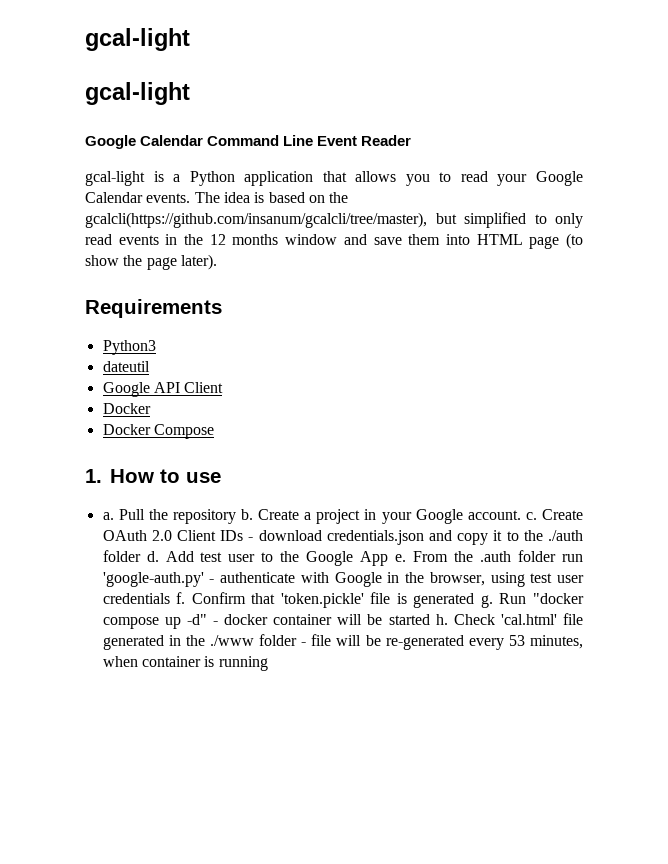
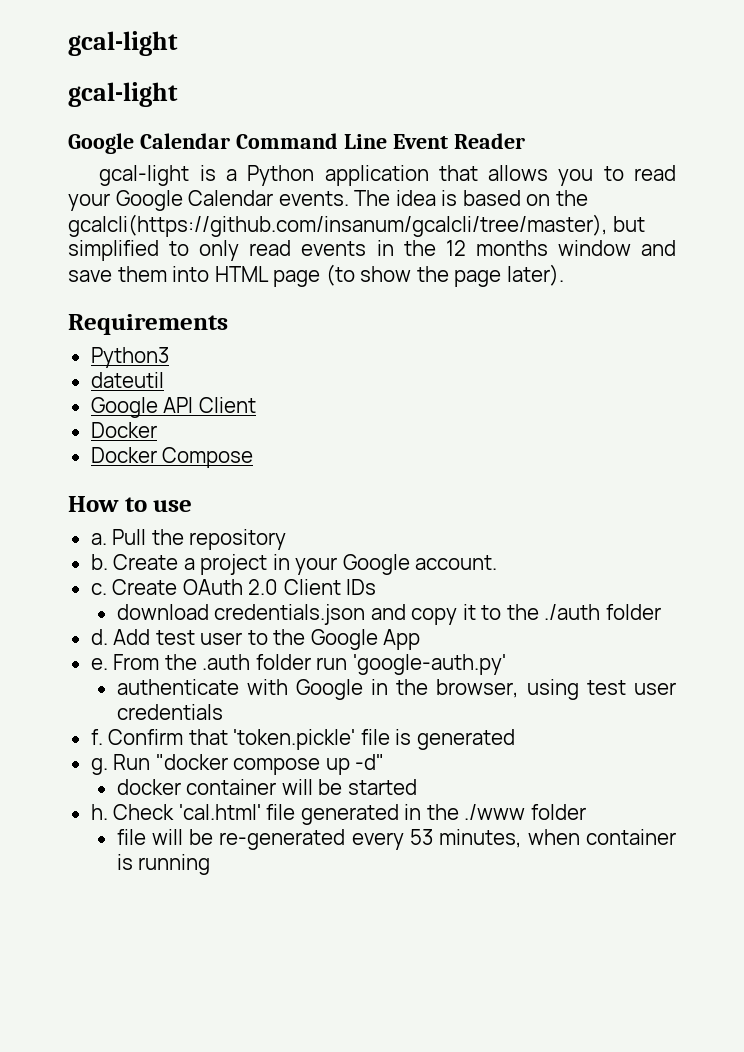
- 1. How to use
+ How to use
- Pull the repository b.
+ Pull the repository
+ b.
- Create a project in your Google account. c.
+ Create a project in your Google account.
+ c.
- Create OAuth 2.0 Client IDs - download credentials.json and copy it to the ./auth folder d.
+ Create OAuth 2.0 Client IDs
+ download credentials.json and copy it to the ./auth folder
+ d.
- Add test user to the Google App e.
+ Add test user to the Google App
+ e.
- From the .auth folder run 'google-auth.py' - authenticate with Google in the browser, using test user credentials f.
+ From the .auth folder run 'google-auth.py'
+ authenticate with Google in the browser, using test user credentials
+ f.
- Confirm that 'token.pickle' file is generated g.
+ Confirm that 'token.pickle' file is generated
+ g.
- Run "docker compose up -d" - docker container will be started h.
+ Run "docker compose up -d"
+ docker container will be started
+ h.
- Check 'cal.html' file generated in the ./www folder - file will be re-generated every 53 minutes, when container is running
+ Check 'cal.html' file generated in the ./www folder
+ file will be re-generated every 53 minutes, when container is running

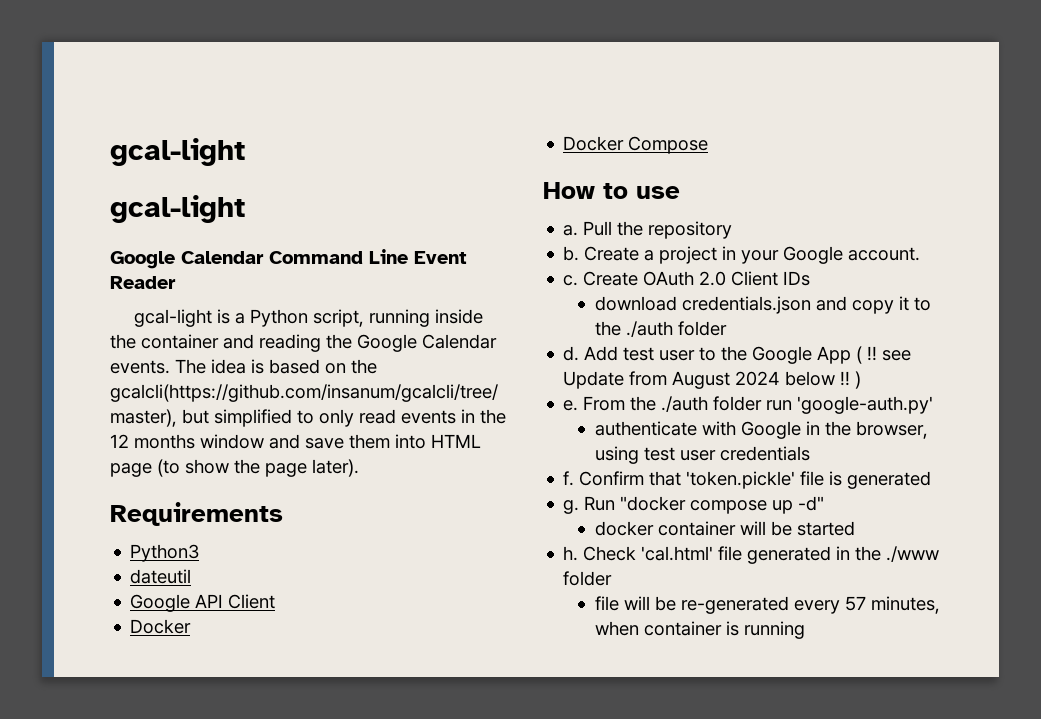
- gcal-light is a Python application that allows you to read your Google Calendar events.
+ gcal-light is a Python script, running inside the container and reading the Google Calendar events.
- Add test user to the Google App
+ Add test user to the Google App ( !! see Update from August 2024 below !! )
- From the .auth folder run 'google-auth.py'
+ From the ./auth folder run 'google-auth.py'
- file will be re-generated every 53 minutes, when container is running
+ file will be re-generated every 57 minutes, when container is running

